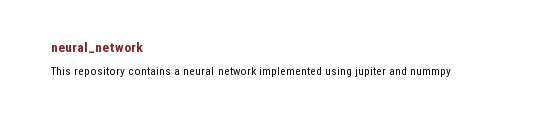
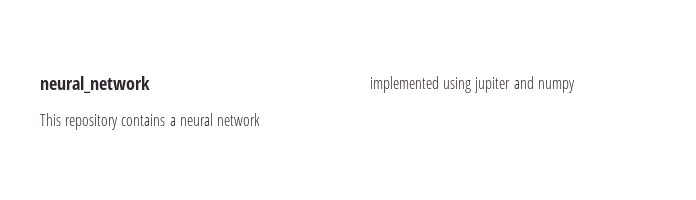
- This repository contains a neural network implemented using jupiter and nummpy
+ This repository contains a neural network implemented using jupiter and numpy

